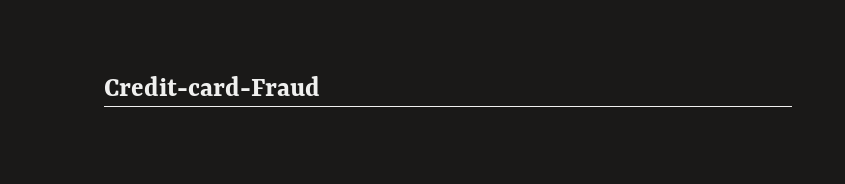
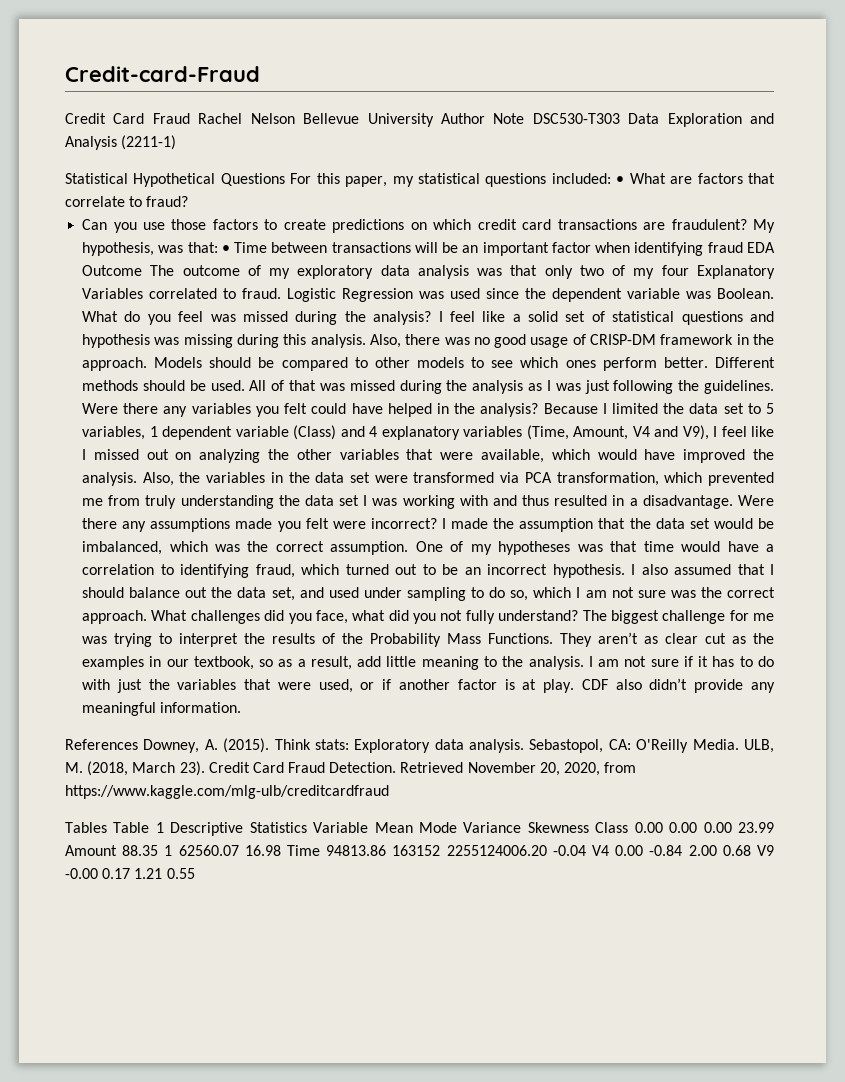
+ Credit Card Fraud Rachel Nelson Bellevue University Author Note DSC530-T303 Data Exploration and Analysis (2211-1)
+ Statistical Hypothetical Questions For this paper, my statistical questions included: • What are factors that correlate to fraud?
+ Can you use those factors to create predictions on which credit card transactions are fraudulent? My hypothesis, was that: • Time between transactions will be an important factor when identifying fraud EDA Outcome The outcome of my exploratory data analysis was that only two of my four Explanatory Variables correlated to fraud. Logistic Regression was used since the dependent variable was Boolean. What do you feel was missed during the analysis? I feel like a solid set of statistical questions and hypothesis was missing during this analysis. Also, there was no good usage of CRISP-DM framework in the approach. Models should be compared to other models to see which ones perform better. Different methods should be used. All of that was missed during the analysis as I was just following the guidelines. Were there any variables you felt could have helped in the analysis? Because I limited the data set to 5 variables, 1 dependent variable (Class) and 4 explanatory variables (Time, Amount, V4 and V9), I feel like I missed out on analyzing the other variables that were available, which would have improved the analysis. Also, the variables in the data set were transformed via PCA transformation, which prevented me from truly understanding the data set I was working with and thus resulted in a disadvantage. Were there any assumptions made you felt were incorrect? I made the assumption that the data set would be imbalanced, which was the correct assumption. One of my hypotheses was that time would have a correlation to identifying fraud, which turned out to be an incorrect hypothesis. I also assumed that I should balance out the data set, and used under sampling to do so, which I am not sure was the correct approach. What challenges did you face, what did you not fully understand? The biggest challenge for me was trying to interpret the results of the Probability Mass Functions. They aren’t as clear cut as the examples in our textbook, so as a result, add little meaning to the analysis. I am not sure if it has to do with just the variables that were used, or if another factor is at play. CDF also didn’t provide any meaningful information.
+ References Downey, A. (2015). Think stats: Exploratory data analysis. Sebastopol, CA: O'Reilly Media. ULB, M. (2018, March 23). Credit Card Fraud Detection. Retrieved November 20, 2020, from https://www.kaggle.com/mlg-ulb/creditcardfraud
+ Tables Table 1 Descriptive Statistics Variable Mean Mode Variance Skewness Class 0.00 0.00 0.00 23.99 Amount 88.35 1 62560.07 16.98 Time 94813.86 163152 2255124006.20 -0.04 V4 0.00 -0.84 2.00 0.68 V9 -0.00 0.17 1.21 0.55

